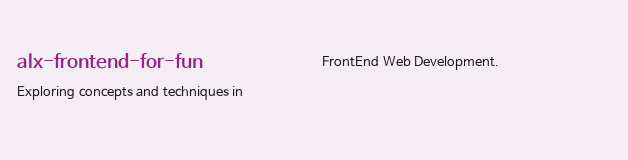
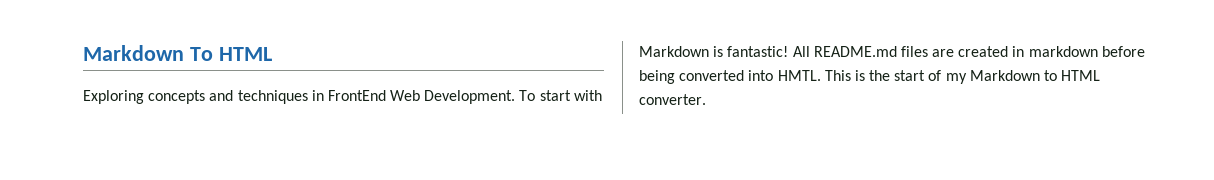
- alx-frontend-for-fun
+ Markdown To HTML
+ To start with Markdown is fantastic! All README.md files are created in markdown before being converted into HMTL. This is the start of my Markdown to HTML converter.

